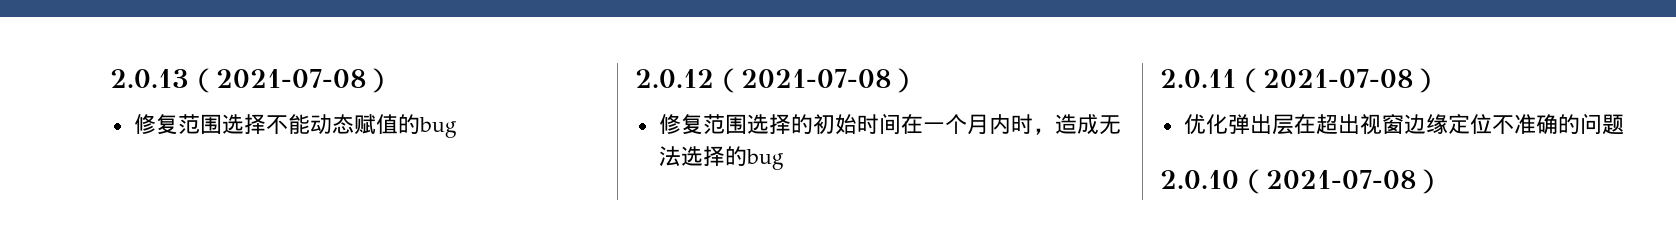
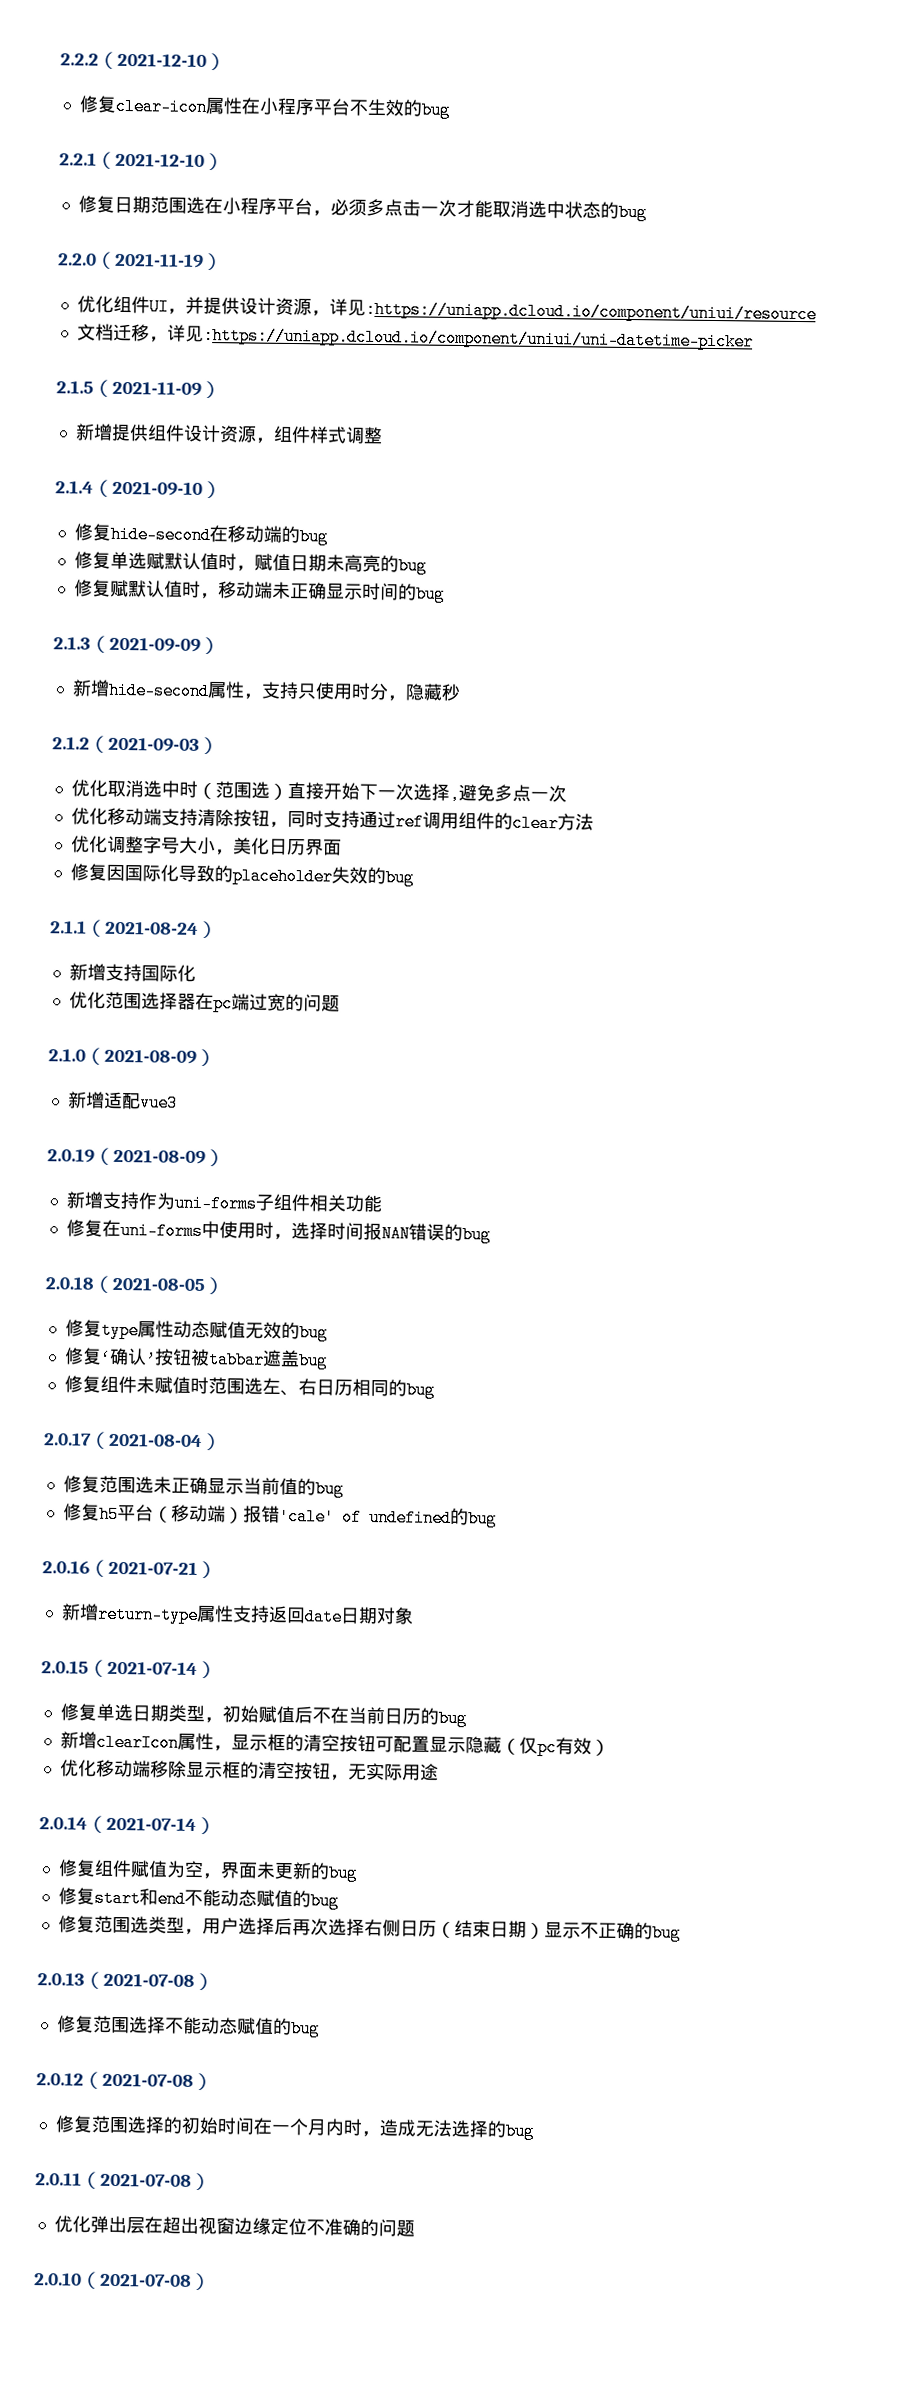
+ 2.2.2（2021-12-10）
+ 修复clear-icon属性在小程序平台不生效的bug
+ 2.2.1（2021-12-10）
+ 修复日期范围选在小程序平台，必须多点击一次才能取消选中状态的bug
+ 2.2.0（2021-11-19）
+ 优化组件UI，并提供设计资源，详见:https://uniapp.dcloud.io/component/uniui/resource
+ 文档迁移，详见:https://uniapp.dcloud.io/component/uniui/uni-datetime-picker
+ 2.1.5（2021-11-09）
+ 新增提供组件设计资源，组件样式调整
+ 2.1.4（2021-09-10）
+ 修复hide-second在移动端的bug
+ 修复单选赋默认值时，赋值日期未高亮的bug
+ 修复赋默认值时，移动端未正确显示时间的bug
+ 2.1.3（2021-09-09）
+ 新增hide-second属性，支持只使用时分，隐藏秒
+ 2.1.2（2021-09-03）
+ 优化取消选中时（范围选）直接开始下一次选择,避免多点一次
+ 优化移动端支持清除按钮，同时支持通过ref调用组件的clear方法
+ 优化调整字号大小，美化日历界面
+ 修复因国际化导致的placeholder失效的bug
+ 2.1.1（2021-08-24）
+ 新增支持国际化
+ 优化范围选择器在pc端过宽的问题
+ 2.1.0（2021-08-09）
+ 新增适配vue3
+ 2.0.19（2021-08-09）
+ 新增支持作为uni-forms子组件相关功能
+ 修复在uni-forms中使用时，选择时间报NAN错误的bug
+ 2.0.18（2021-08-05）
+ 修复type属性动态赋值无效的bug
+ 修复‘确认’按钮被tabbar遮盖bug
+ 修复组件未赋值时范围选左、右日历相同的bug
+ 2.0.17（2021-08-04）
+ 修复范围选未正确显示当前值的bug
+ 修复h5平台（移动端）报错'cale' of undefined的bug
+ 2.0.16（2021-07-21）
+ 新增return-type属性支持返回date日期对象
+ 2.0.15（2021-07-14）
+ 修复单选日期类型，初始赋值后不在当前日历的bug
+ 新增clearIcon属性，显示框的清空按钮可配置显示隐藏（仅pc有效）
+ 优化移动端移除显示框的清空按钮，无实际用途
+ 2.0.14（2021-07-14）
+ 修复组件赋值为空，界面未更新的bug
+ 修复start和end不能动态赋值的bug
+ 修复范围选类型，用户选择后再次选择右侧日历（结束日期）显示不正确的bug

